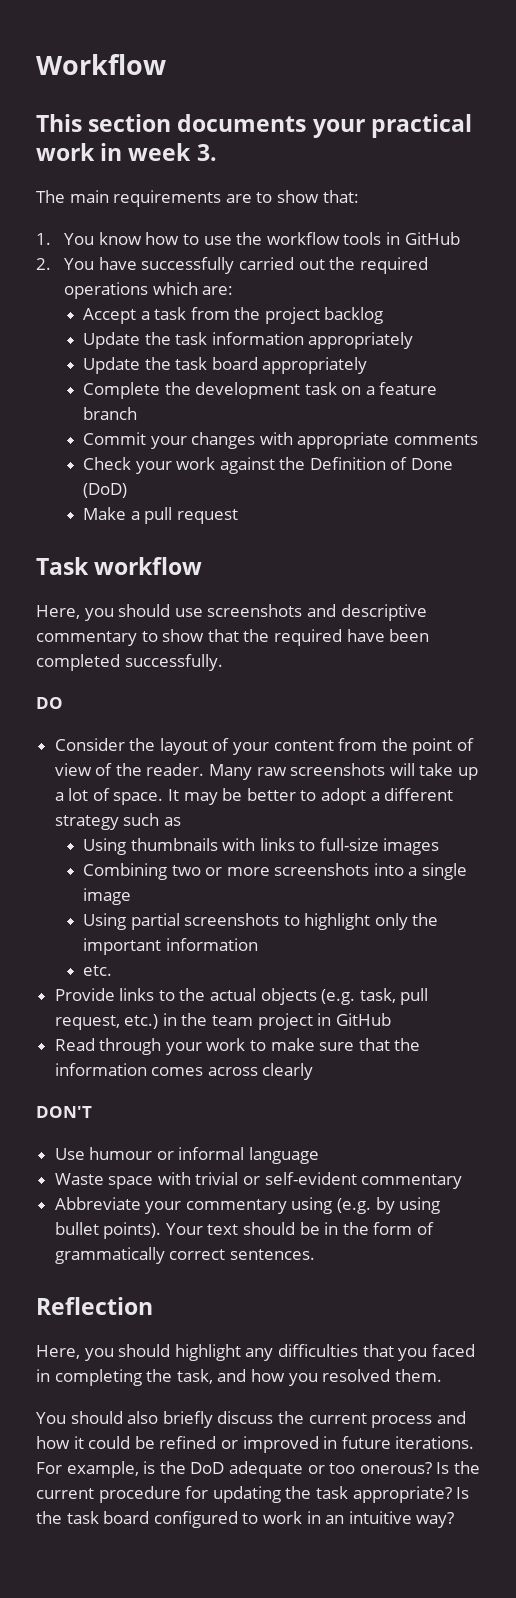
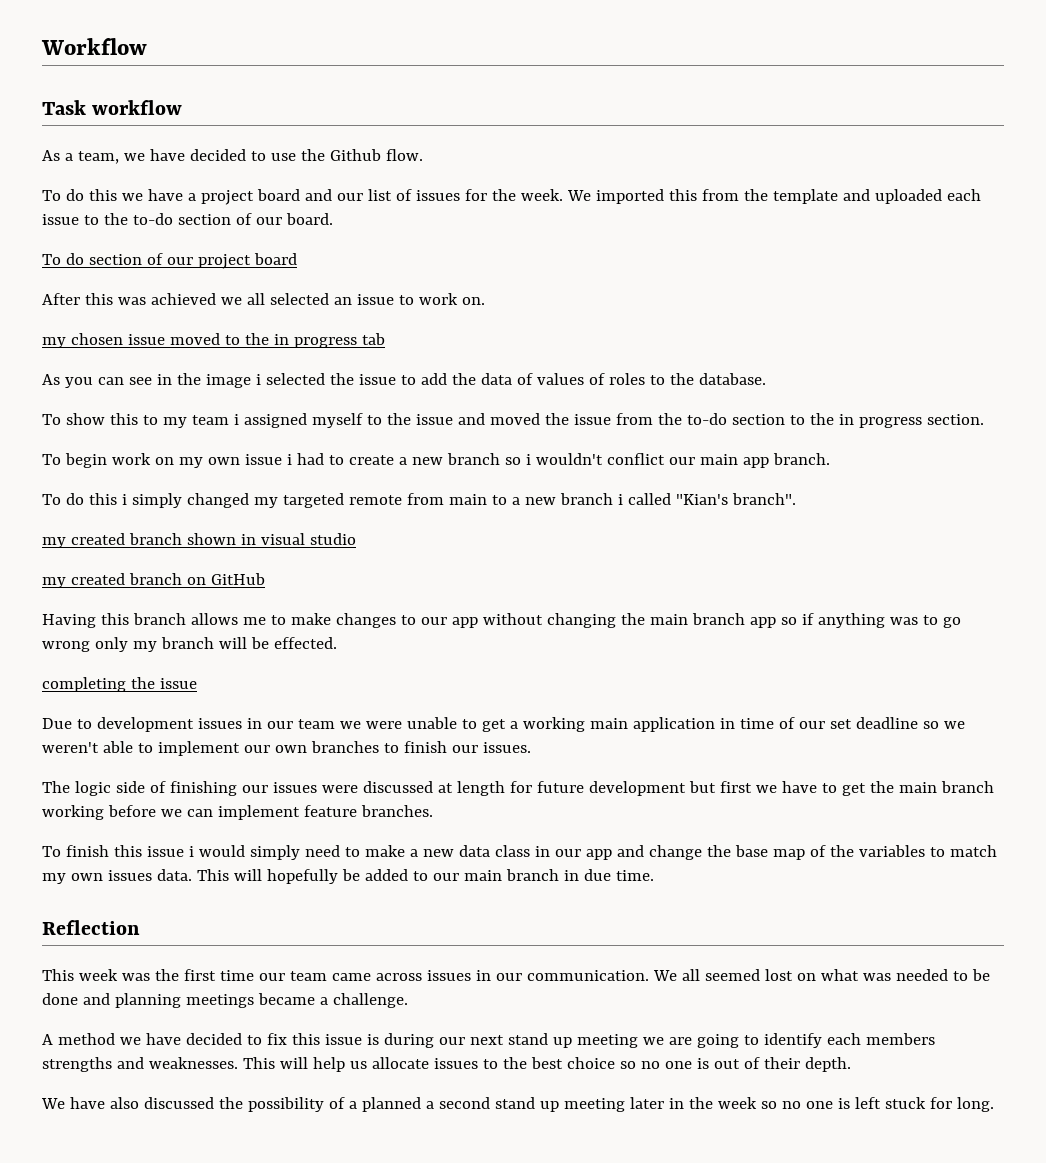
- This section documents your practical work in week 3.
- The main requirements are to show that:
- 1. You know how to use the workflow tools in GitHub
- 2. You have successfully carried out the required operations which are:
- Accept a task from the project backlog
- Update the task information appropriately
- Update the task board appropriately
- Complete the development task on a feature branch
- Commit your changes with appropriate comments
- Check your work against the Definition of Done (DoD)
- Make a pull request
  Task workflow
- Here, you should use screenshots and descriptive commentary to show that the required have been completed successfully.
- DO
- Consider the layout of your content from the point of view of the reader. Many raw screenshots will take up a lot of space. It may be better to adopt a different strategy such as
- Using thumbnails with links to full-size images
- Combining two or more screenshots into a single image
- Using partial screenshots to highlight only the important information
- etc.
- Provide links to the actual objects (e.g. task, pull request, etc.) in the team project in GitHub
- Read through your work to make sure that the information comes across clearly
- DON'T
- Use humour or informal language
- Waste space with trivial or self-evident commentary
- Abbreviate your commentary using (e.g. by using bullet points). Your text should be in the form of grammatically correct sentences.
+ As a team, we have decided to use the Github flow.
+ To do this we have a project board and our list of issues for the week. We imported this from the template and uploaded each issue to the to-do section of our board.
+ To do section of our project board
+ After this was achieved we all selected an issue to work on.
+ my chosen issue moved to the in progress tab
+ As you can see in the image i selected the issue to add the data of values of roles to the database.
+ To show this to my team i assigned myself to the issue and moved the issue from the to-do section to the in progress section.
+ To begin work on my own issue i had to create a new branch so i wouldn't conflict our main app branch.
+ To do this i simply changed my targeted remote from main to a new branch i called "Kian's branch".
+ my created branch shown in visual studio
+ my created branch on GitHub
+ Having this branch allows me to make changes to our app without changing the main branch app so if anything was to go wrong only my branch will be effected.
+ completing the issue
+ Due to development issues in our team we were unable to get a working main application in time of our set deadline so we weren't able to implement our own branches to finish our issues.
+ The logic side of finishing our issues were discussed at length for future development but first we have to get the main branch working before we can implement feature branches.
+ To finish this issue i would simply need to make a new data class in our app and change the base map of the variables to match my own issues data. This will hopefully be added to our main branch in due time.
  Reflection
- Here, you should highlight any difficulties that you faced in completing the task, and how you resolved them.
- You should also briefly discuss the current process and how it could be refined or improved in future iterations. For example, is the DoD adequate or too onerous? Is the current procedure for updating the task appropriate? Is the task board configured to work in an intuitive way?
+ This week was the first time our team came across issues in our communication. We all seemed lost on what was needed to be done and planning meetings became a challenge.
+ A method we have decided to fix this issue is during our next stand up meeting we are going to identify each members strengths and weaknesses. This will help us allocate issues to the best choice so no one is out of their depth.
+ We have also discussed the possibility of a planned a second stand up meeting later in the week so no one is left stuck for long.

